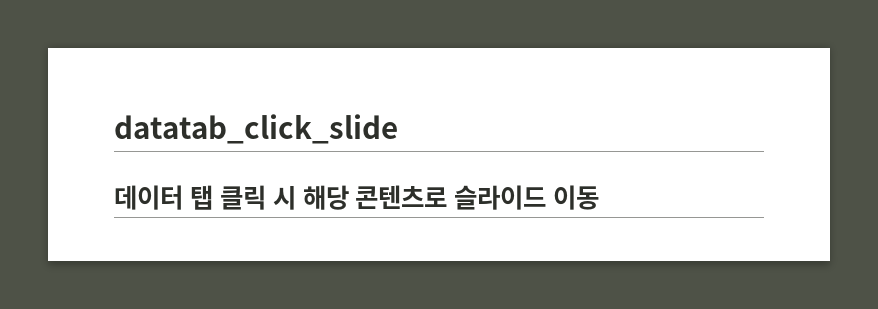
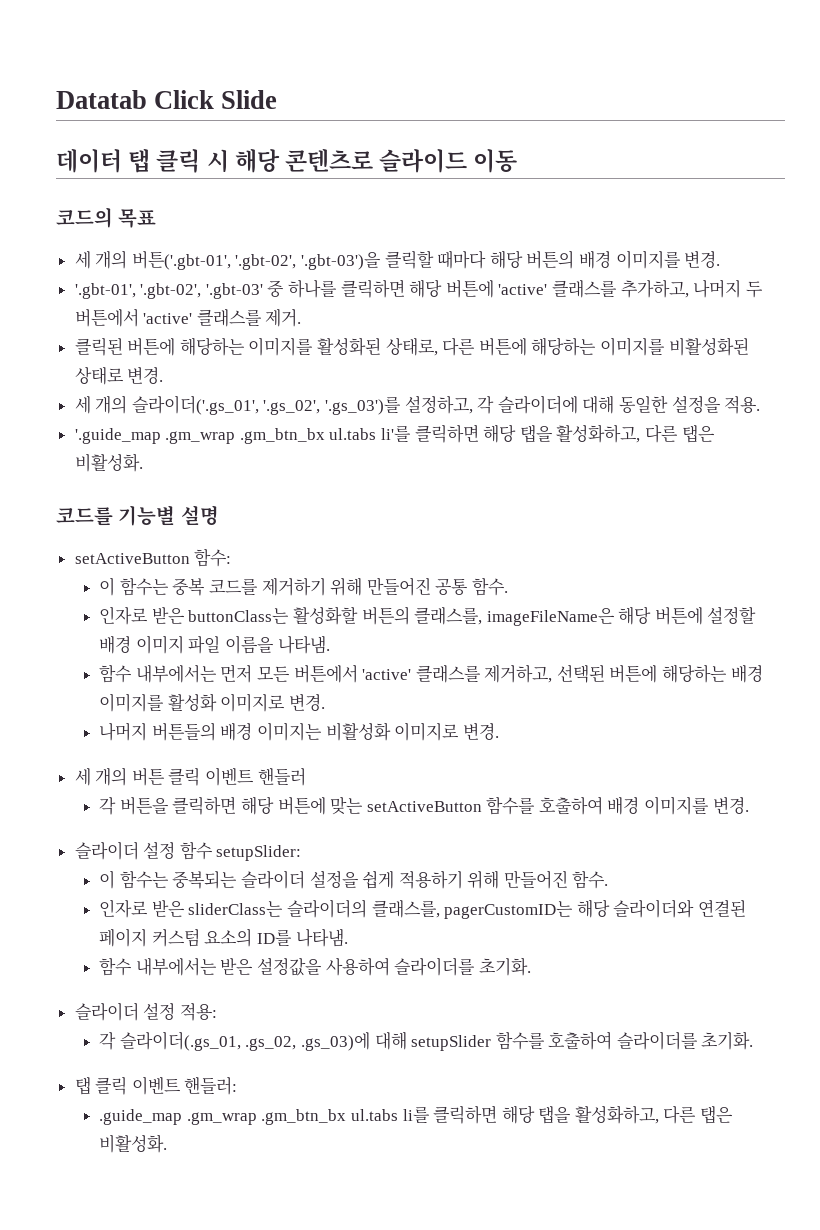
- datatab_click_slide
+ Datatab Click Slide
+ 코드의 목표
+ 세 개의 버튼('.gbt-01', '.gbt-02', '.gbt-03')을 클릭할 때마다 해당 버튼의 배경 이미지를 변경.
+ '.gbt-01', '.gbt-02', '.gbt-03' 중 하나를 클릭하면 해당 버튼에 'active' 클래스를 추가하고, 나머지 두 버튼에서 'active' 클래스를 제거.
+ 클릭된 버튼에 해당하는 이미지를 활성화된 상태로, 다른 버튼에 해당하는 이미지를 비활성화된 상태로 변경.
+ 세 개의 슬라이더('.gs_01', '.gs_02', '.gs_03')를 설정하고, 각 슬라이더에 대해 동일한 설정을 적용.
+ '.guide_map .gm_wrap .gm_btn_bx ul.tabs li'를 클릭하면 해당 탭을 활성화하고, 다른 탭은 비활성화.
+ 코드를 기능별 설명
+ setActiveButton 함수:
+ 이 함수는 중복 코드를 제거하기 위해 만들어진 공통 함수.
+ 인자로 받은 buttonClass는 활성화할 버튼의 클래스를, imageFileName은 해당 버튼에 설정할 배경 이미지 파일 이름을 나타냄.
+ 함수 내부에서는 먼저 모든 버튼에서 'active' 클래스를 제거하고, 선택된 버튼에 해당하는 배경 이미지를 활성화 이미지로 변경.
+ 나머지 버튼들의 배경 이미지는 비활성화 이미지로 변경.
+ 세 개의 버튼 클릭 이벤트 핸들러
+ 각 버튼을 클릭하면 해당 버튼에 맞는 setActiveButton 함수를 호출하여 배경 이미지를 변경.
+ 슬라이더 설정 함수 setupSlider:
+ 이 함수는 중복되는 슬라이더 설정을 쉽게 적용하기 위해 만들어진 함수.
+ 인자로 받은 sliderClass는 슬라이더의 클래스를, pagerCustomID는 해당 슬라이더와 연결된 페이지 커스텀 요소의 ID를 나타냄.
+ 함수 내부에서는 받은 설정값을 사용하여 슬라이더를 초기화.
+ 슬라이더 설정 적용:
+ 각 슬라이더(.gs_01, .gs_02, .gs_03)에 대해 setupSlider 함수를 호출하여 슬라이더를 초기화.
+ 탭 클릭 이벤트 핸들러:
+ .guide_map .gm_wrap .gm_btn_bx ul.tabs li를 클릭하면 해당 탭을 활성화하고, 다른 탭은 비활성화.

